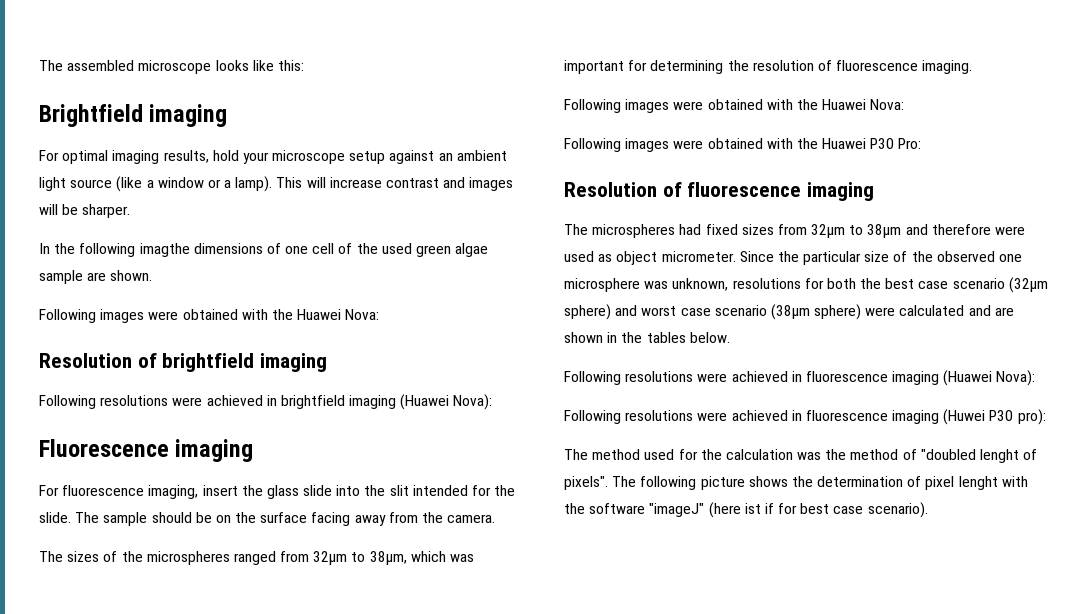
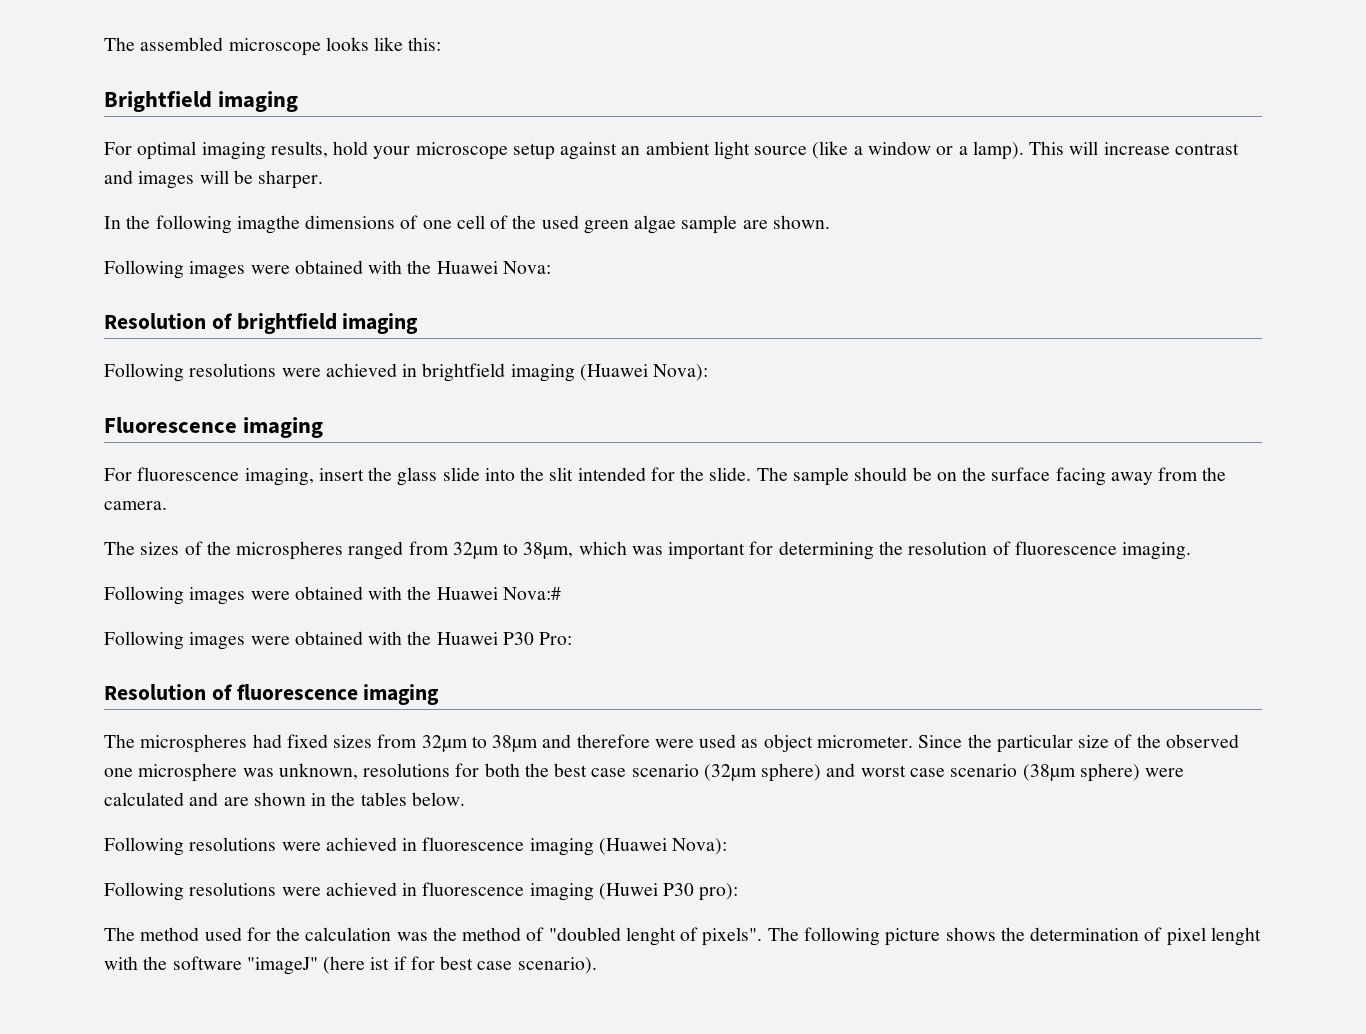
  The sizes of the microspheres ranged from 32µm to 38µm, which was important for determining the resolution of fluorescence imaging.
- Following images were obtained with the Huawei Nova:
+ Following images were obtained with the Huawei Nova:#

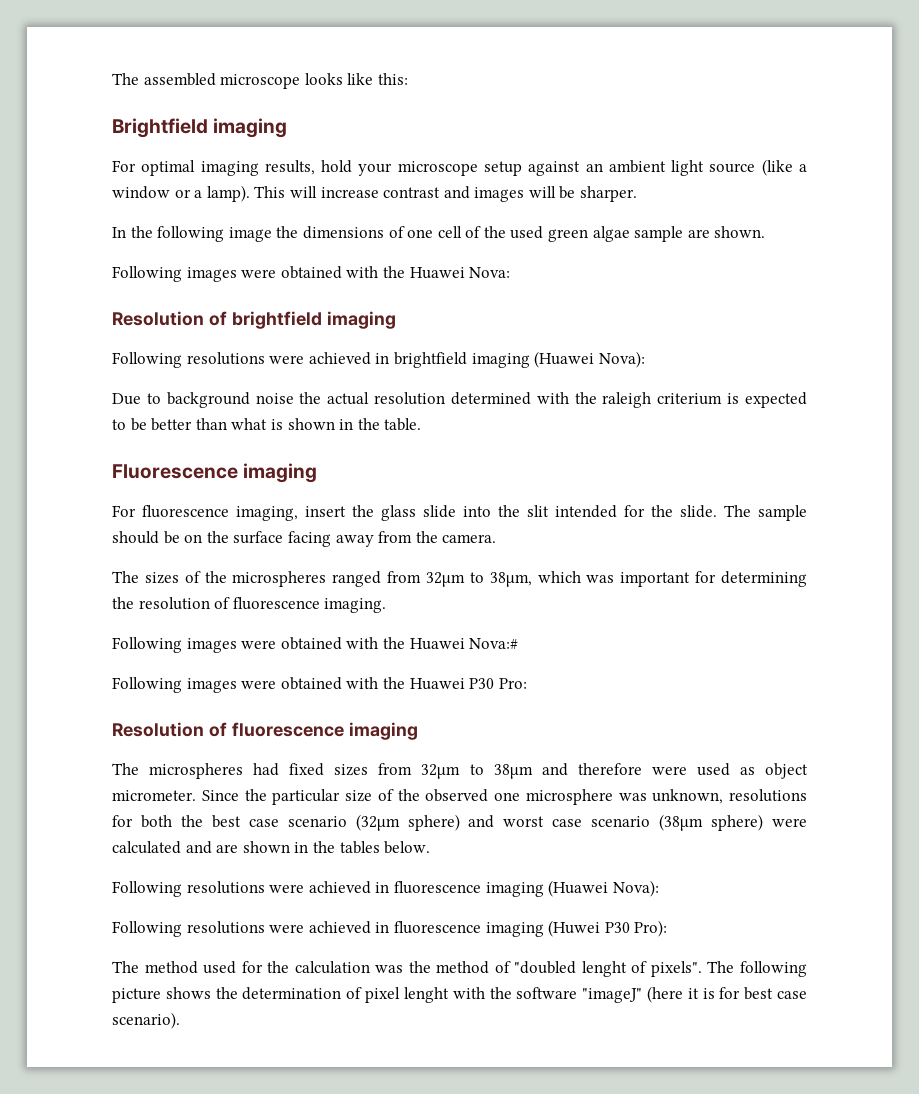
- In the following imagthe dimensions of one cell of the used green algae sample are shown.
+ In the following image the dimensions of one cell of the used green algae sample are shown.
+ Due to background noise the actual resolution determined with the raleigh criterium is expected to be better than what is shown in the table.
- Following resolutions were achieved in fluorescence imaging (Huwei P30 pro):
+ Following resolutions were achieved in fluorescence imaging (Huwei P30 Pro):
- The following picture shows the determination of pixel lenght with the software "imageJ" (here ist if for best case scenario).
+ The following picture shows the determination of pixel lenght with the software "imageJ" (here it is for best case scenario).

